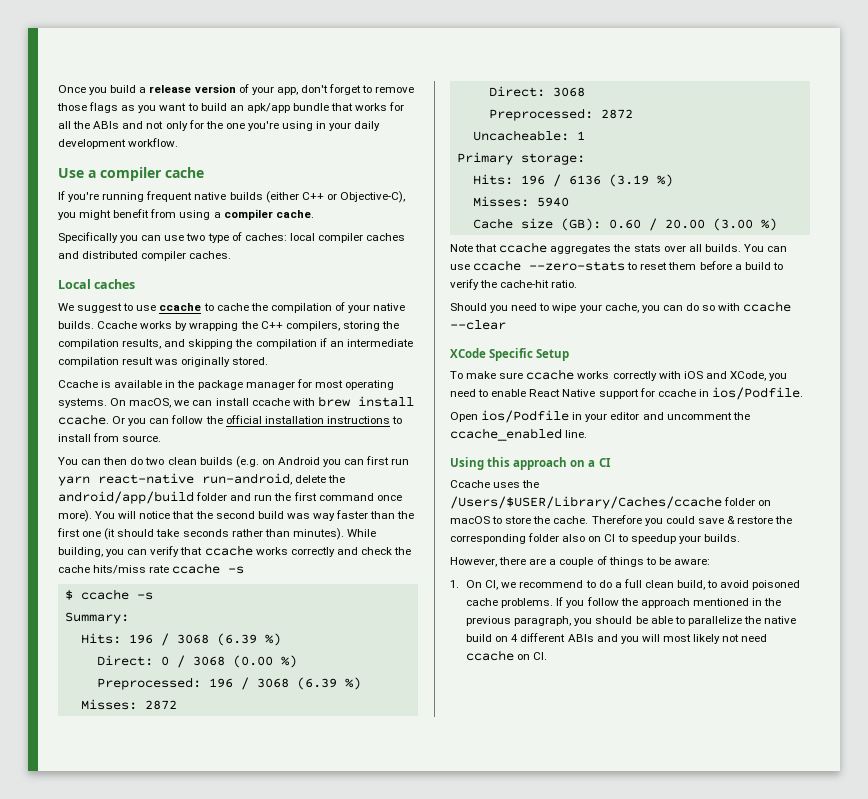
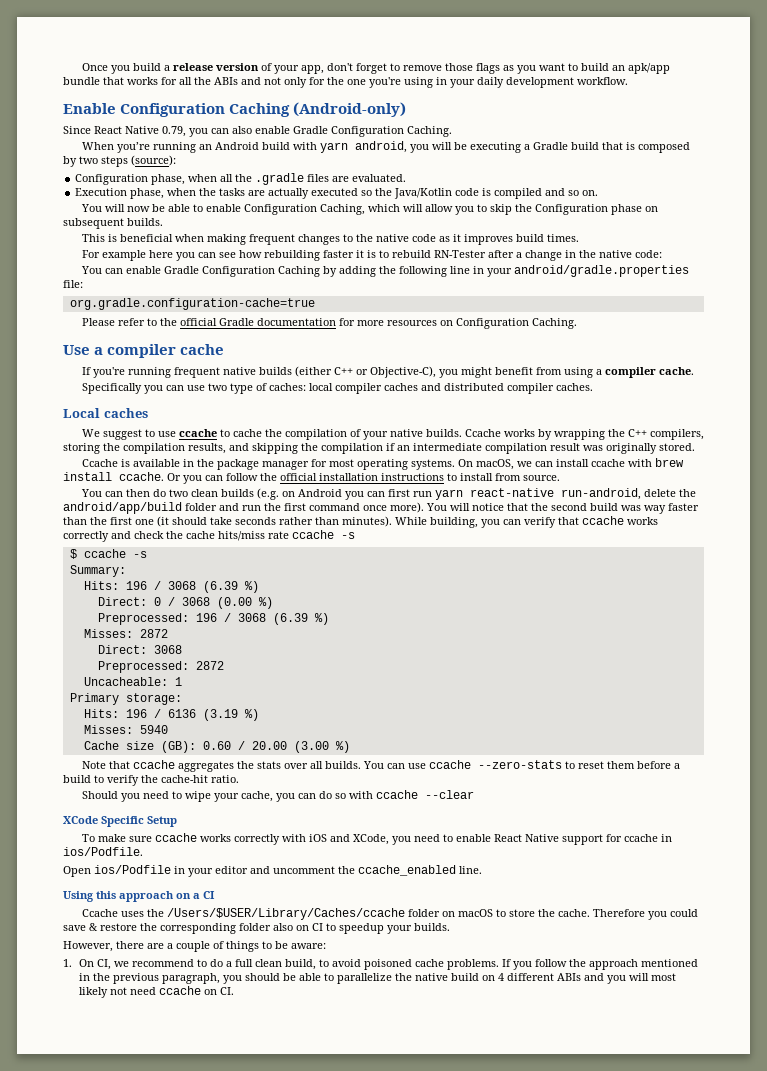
+ Enable Configuration Caching (Android-only)
+ Since React Native 0.79, you can also enable Gradle Configuration Caching.
+ When you’re running an Android build with yarn android, you will be executing a Gradle build that is composed by two steps (source):
+ Configuration phase, when all the .gradle files are evaluated.
+ Execution phase, when the tasks are actually executed so the Java/Kotlin code is compiled and so on.
+ You will now be able to enable Configuration Caching, which will allow you to skip the Configuration phase on subsequent builds.
+ This is beneficial when making frequent changes to the native code as it improves build times.
+ For example here you can see how rebuilding faster it is to rebuild RN-Tester after a change in the native code:
+ You can enable Gradle Configuration Caching by adding the following line in your android/gradle.properties file:
+ org.gradle.configuration-cache=true
+ Please refer to the official Gradle documentation for more resources on Configuration Caching.

